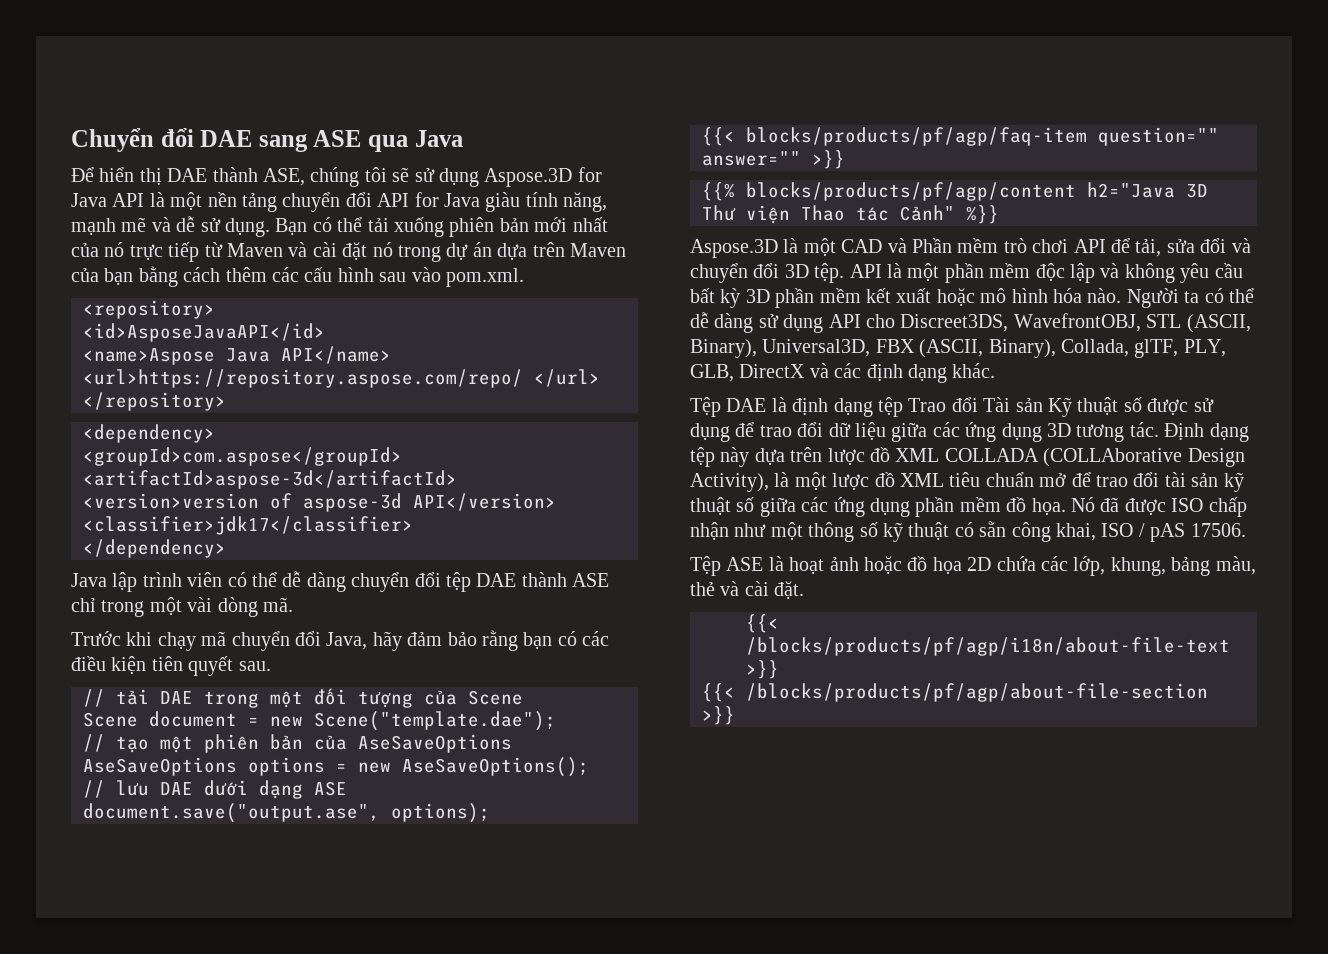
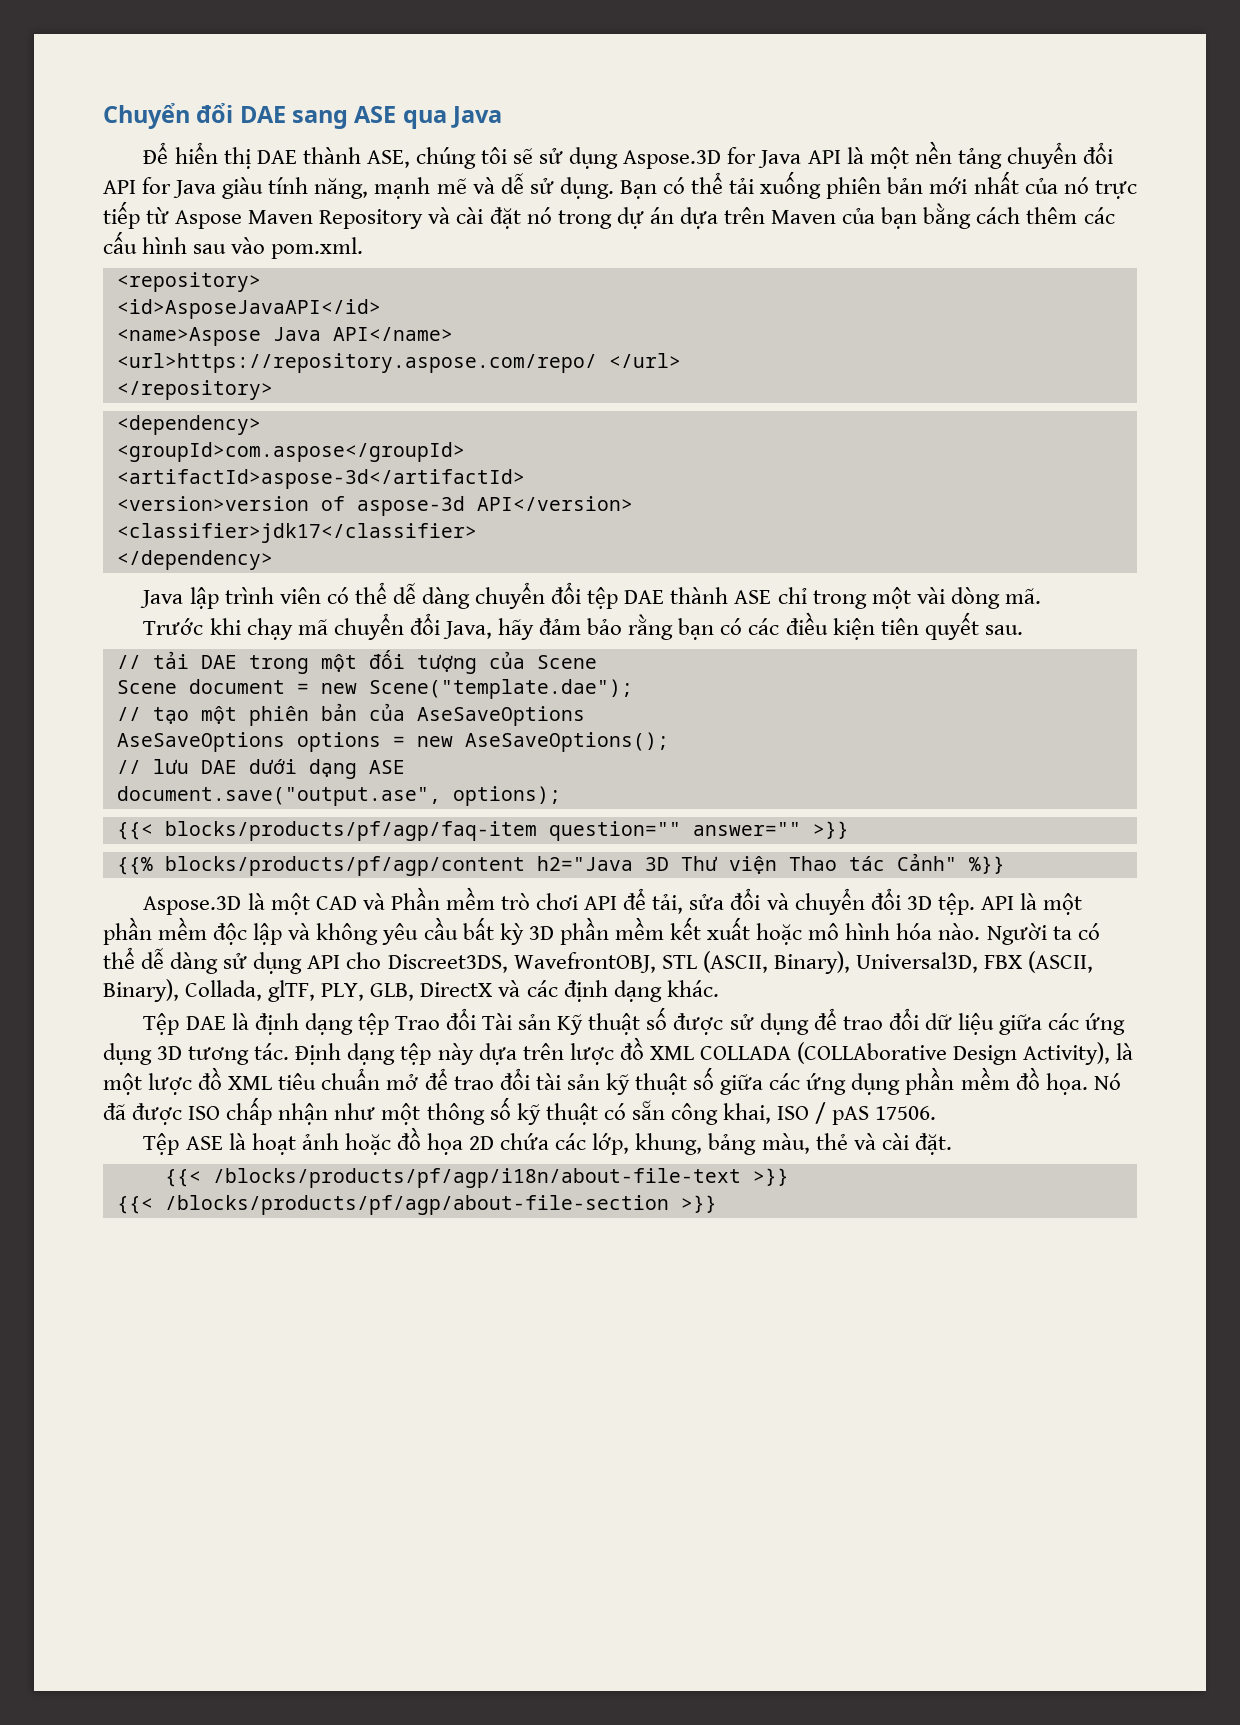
- Bạn có thể tải xuống phiên bản mới nhất của nó trực tiếp từ Maven và cài đặt nó trong dự án dựa trên Maven của bạn bằng cách thêm các cấu hình sau vào pom.xml.
+ Bạn có thể tải xuống phiên bản mới nhất của nó trực tiếp từ Aspose Maven Repository và cài đặt nó trong dự án dựa trên Maven của bạn bằng cách thêm các cấu hình sau vào pom.xml.

